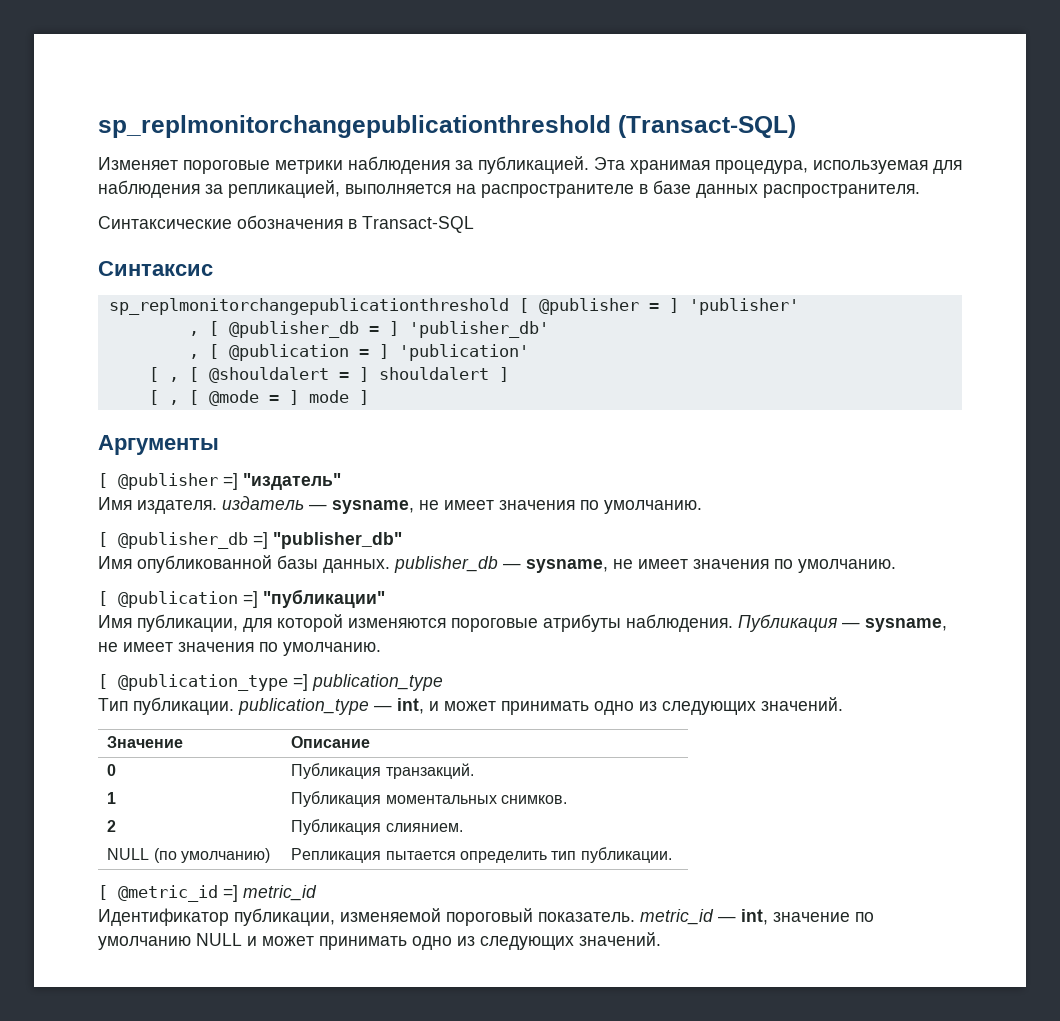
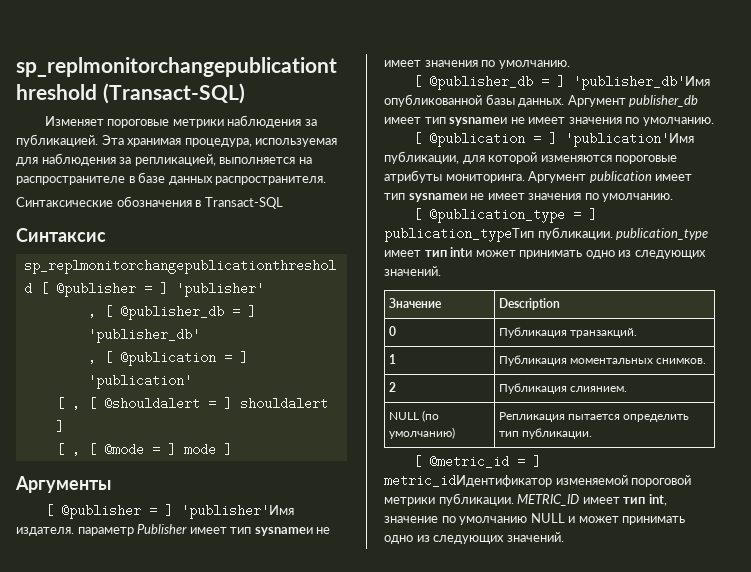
- [ @publisher =] "издатель"
- Имя издателя. издатель — sysname, не имеет значения по умолчанию.
+ [ @publisher = ] 'publisher'Имя издателя. параметр Publisher имеет тип sysnameи не имеет значения по умолчанию.
- [ @publisher_db =] "publisher_db"
- Имя опубликованной базы данных. publisher_db — sysname, не имеет значения по умолчанию.
+ [ @publisher_db = ] 'publisher_db'Имя опубликованной базы данных. Аргумент publisher_db имеет тип sysnameи не имеет значения по умолчанию.
- [ @publication =] "публикации"
- Имя публикации, для которой изменяются пороговые атрибуты наблюдения. Публикация — sysname, не имеет значения по умолчанию.
+ [ @publication = ] 'publication'Имя публикации, для которой изменяются пороговые атрибуты мониторинга. Аргумент publication имеет тип sysnameи не имеет значения по умолчанию.
- [ @publication_type =] publication_type
- Тип публикации. publication_type — int, и может принимать одно из следующих значений.
+ [ @publication_type = ] publication_typeТип публикации. publication_type имеет тип intи может принимать одно из следующих значений.
- Значение | Описание
+ Значение | Description
- [ @metric_id =] metric_id
- Идентификатор публикации, изменяемой пороговый показатель. metric_id — int, значение по умолчанию NULL и может принимать одно из следующих значений.
+ [ @metric_id = ] metric_idИдентификатор изменяемой пороговой метрики публикации. METRIC_ID имеет тип int, значение по умолчанию NULL и может принимать одно из следующих значений.

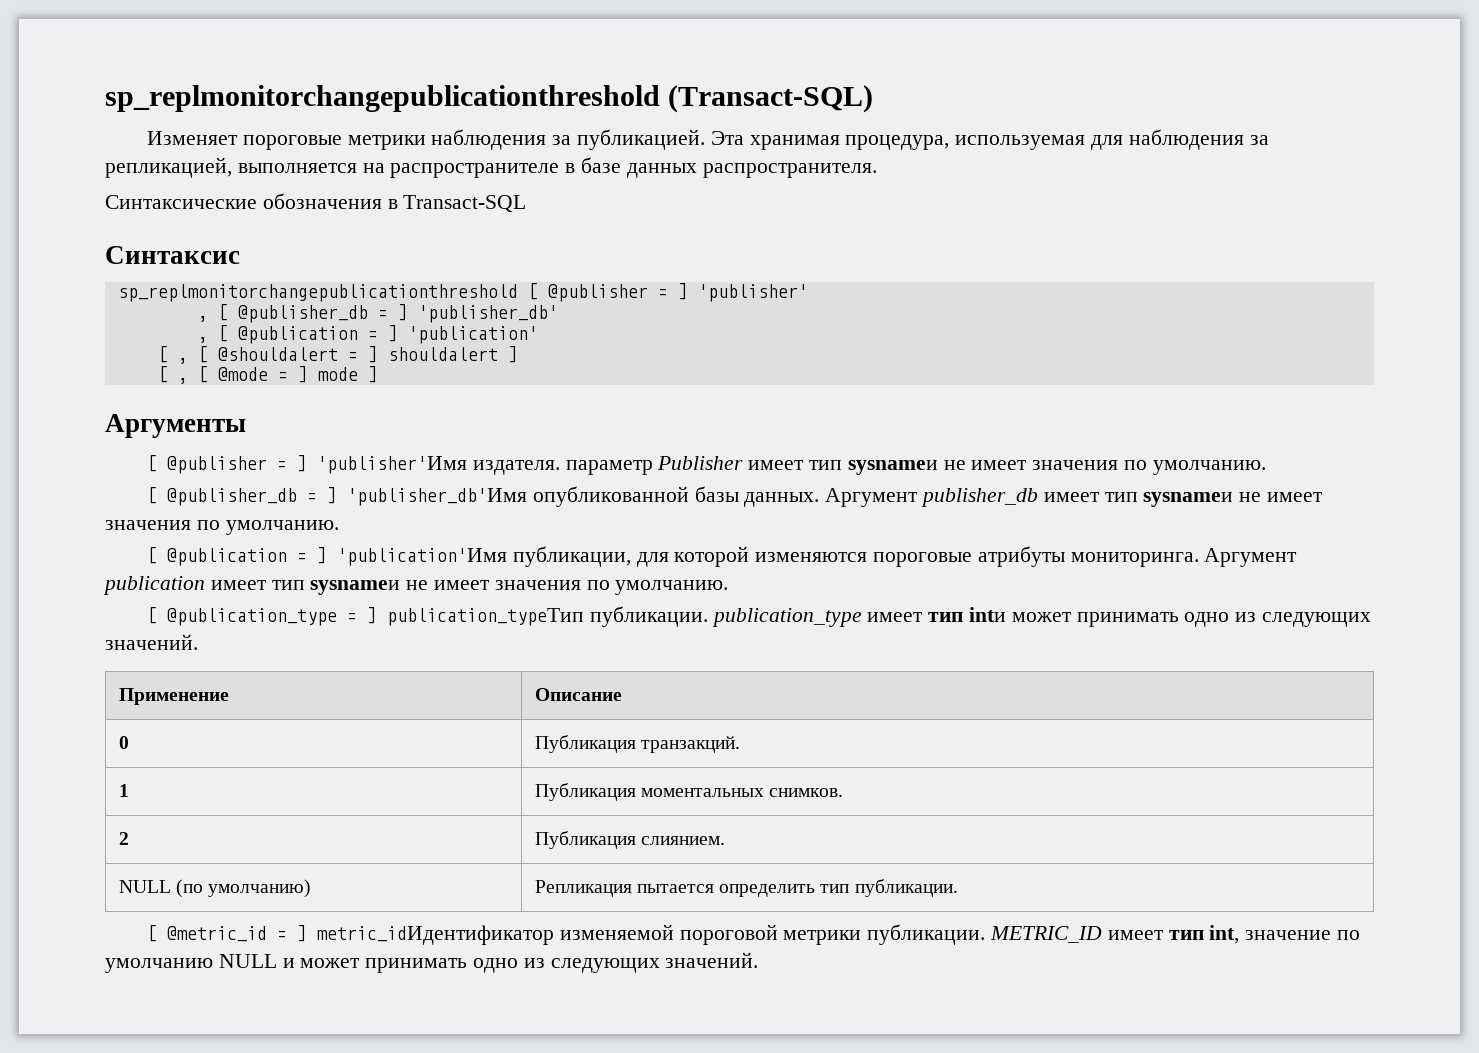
- Значение | Description
+ Применение | Описание

